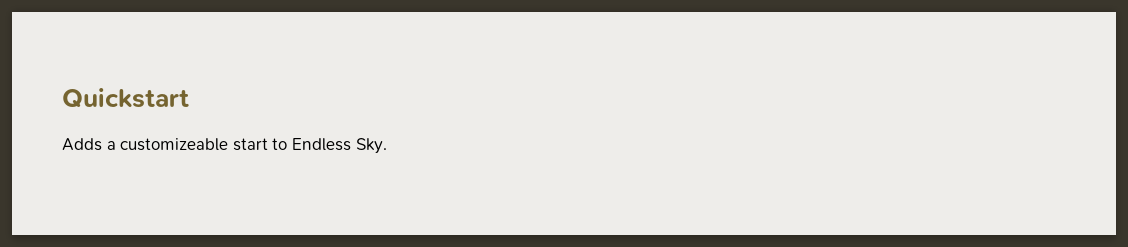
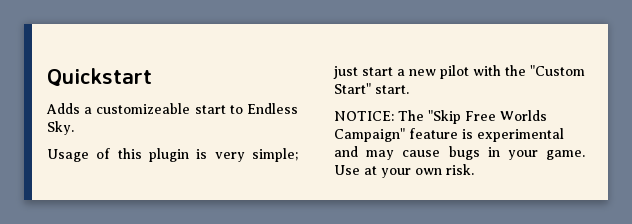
+ Usage of this plugin is very simple; just start a new pilot with the "Custom Start" start.
+ NOTICE: The "Skip Free Worlds Campaign" feature is experimental and may cause bugs in your game. Use at your own risk.

